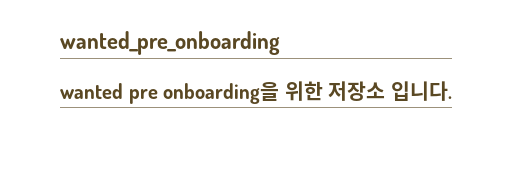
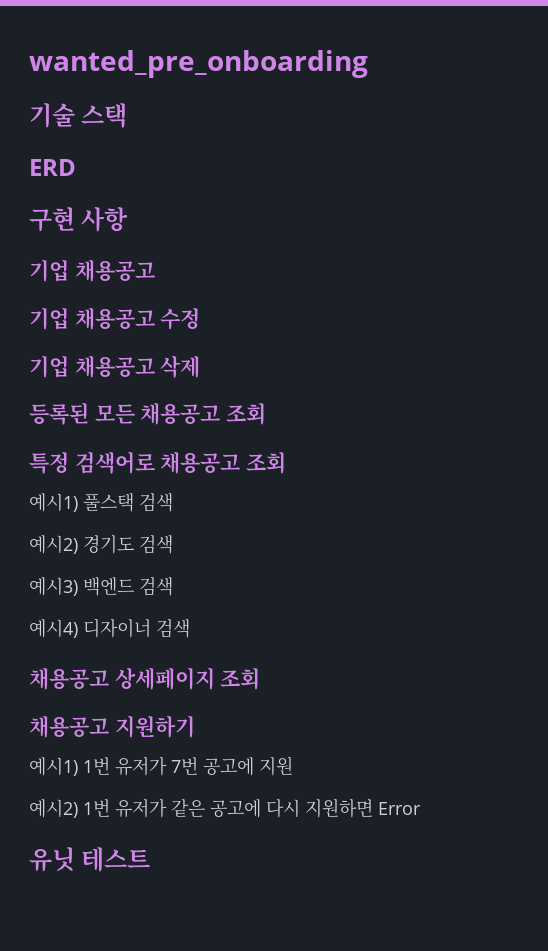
- wanted pre onboarding을 위한 저장소 입니다.
+ 기술 스택
+ ERD
+ 구현 사항
+ 기업 채용공고
+ 기업 채용공고 수정
+ 기업 채용공고 삭제
+ 등록된 모든 채용공고 조회
+ 특정 검색어로 채용공고 조회
+ 예시1) 풀스택 검색
+ 예시2) 경기도 검색
+ 예시3) 백엔드 검색
+ 예시4) 디자이너 검색
+ 채용공고 상세페이지 조회
+ 채용공고 지원하기
+ 예시1) 1번 유저가 7번 공고에 지원
+ 예시2) 1번 유저가 같은 공고에 다시 지원하면 Error
+ 유닛 테스트

